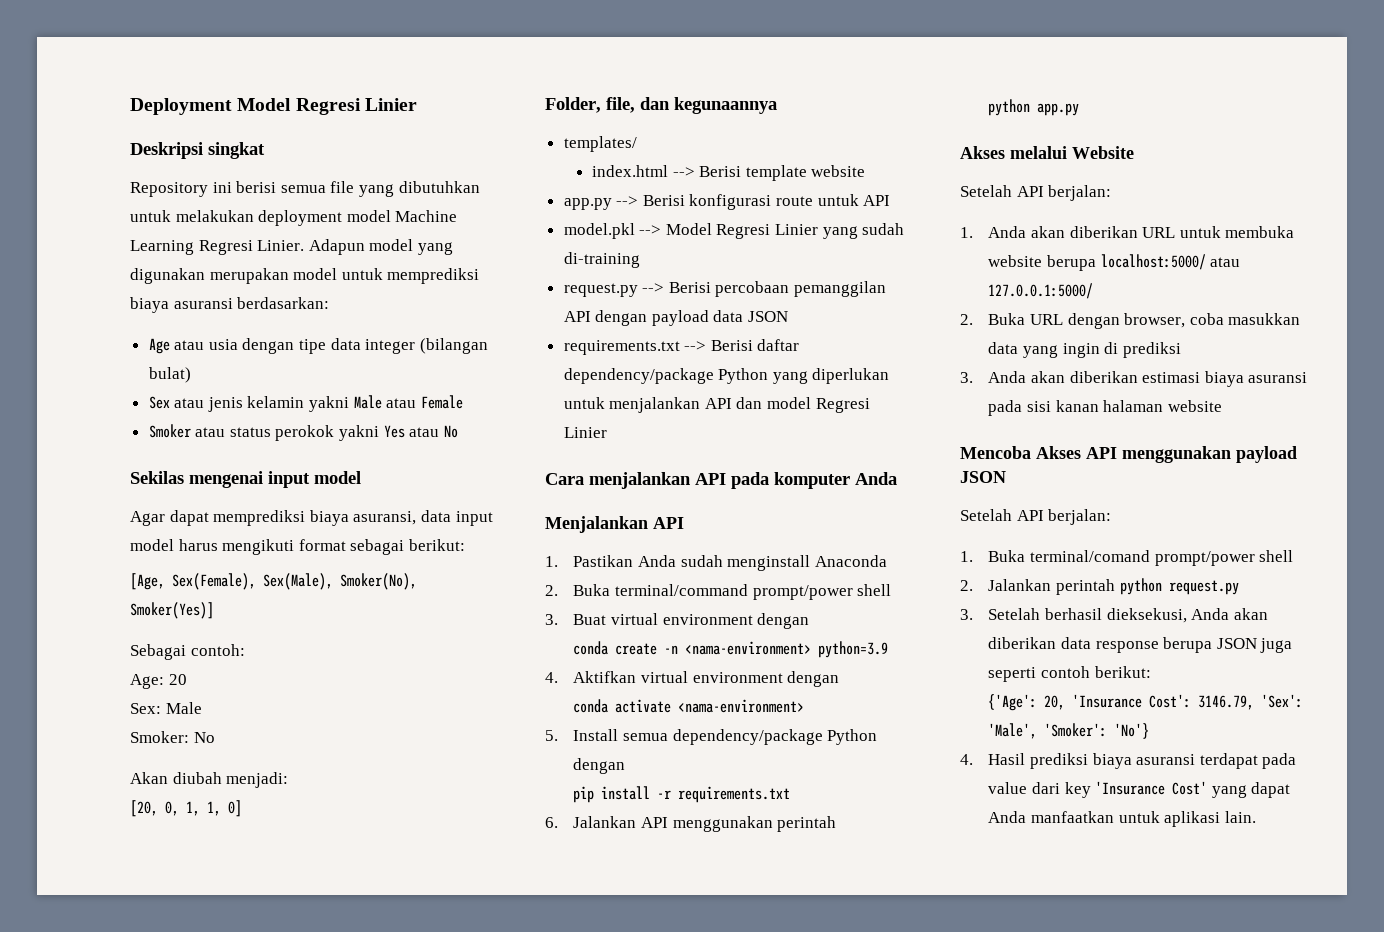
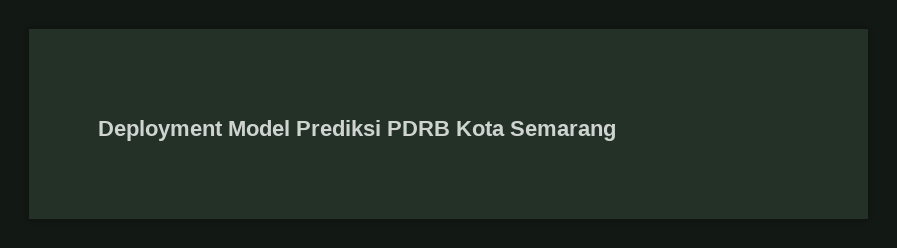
- Deployment Model Regresi Linier
- Deskripsi singkat
- Repository ini berisi semua file yang dibutuhkan untuk melakukan deployment model Machine Learning Regresi Linier. Adapun model yang digunakan merupakan model untuk memprediksi biaya asuransi berdasarkan:
- Age atau usia dengan tipe data integer (bilangan bulat)
- Sex atau jenis kelamin yakni Male atau Female
- Smoker atau status perokok yakni Yes atau No
- Sekilas mengenai input model
- Agar dapat memprediksi biaya asuransi, data input model harus mengikuti format sebagai berikut:
- [Age, Sex(Female), Sex(Male), Smoker(No), Smoker(Yes)]
- Sebagai contoh:
- Age: 20
- Sex: Male
- Smoker: No
- Akan diubah menjadi:
- [20, 0, 1, 1, 0]
- Folder, file, dan kegunaannya
- templates/
- index.html --> Berisi template website
- app.py --> Berisi konfigurasi route untuk API
- model.pkl --> Model Regresi Linier yang sudah di-training
- request.py --> Berisi percobaan pemanggilan API dengan payload data JSON
- requirements.txt --> Berisi daftar dependency/package Python yang diperlukan untuk menjalankan API dan model Regresi Linier
- Cara menjalankan API pada komputer Anda
- Menjalankan API
- 1. Pastikan Anda sudah menginstall Anaconda
- 2. Buka terminal/command prompt/power shell
- 3. Buat virtual environment dengan
- conda create -n <nama-environment> python=3.9
- 4. Aktifkan virtual environment dengan
- conda activate <nama-environment>
- 5. Install semua dependency/package Python dengan
- pip install -r requirements.txt
- 6. Jalankan API menggunakan perintah
- python app.py
- Akses melalui Website
- Setelah API berjalan:
- 1. Anda akan diberikan URL untuk membuka website berupa localhost:5000/ atau 127.0.0.1:5000/
- 2. Buka URL dengan browser, coba masukkan data yang ingin di prediksi
- 3. Anda akan diberikan estimasi biaya asuransi pada sisi kanan halaman website
- Mencoba Akses API menggunakan payload JSON
- Setelah API berjalan:
- 1. Buka terminal/comand prompt/power shell
- 2. Jalankan perintah python request.py
- 3. Setelah berhasil dieksekusi, Anda akan diberikan data response berupa JSON juga seperti contoh berikut:
- {'Age': 20, 'Insurance Cost': 3146.79, 'Sex': 'Male', 'Smoker': 'No'}
- 4. Hasil prediksi biaya asuransi terdapat pada value dari key 'Insurance Cost' yang dapat Anda manfaatkan untuk aplikasi lain.
+ Deployment Model Prediksi PDRB Kota Semarang

